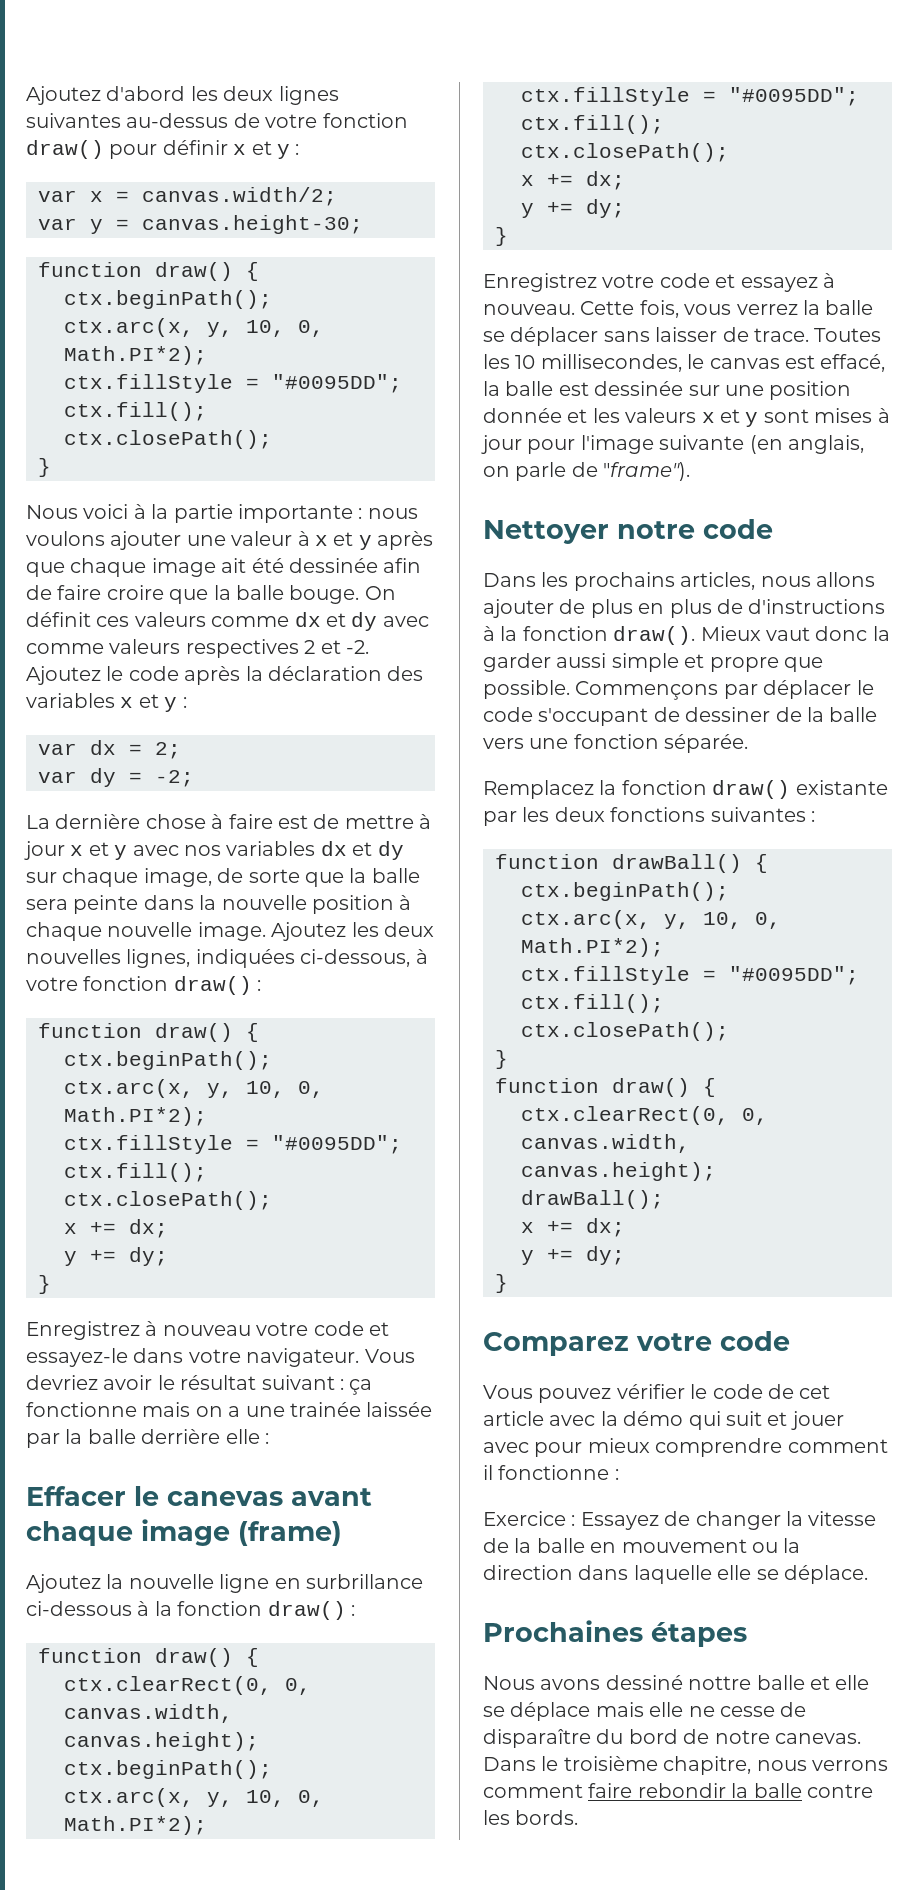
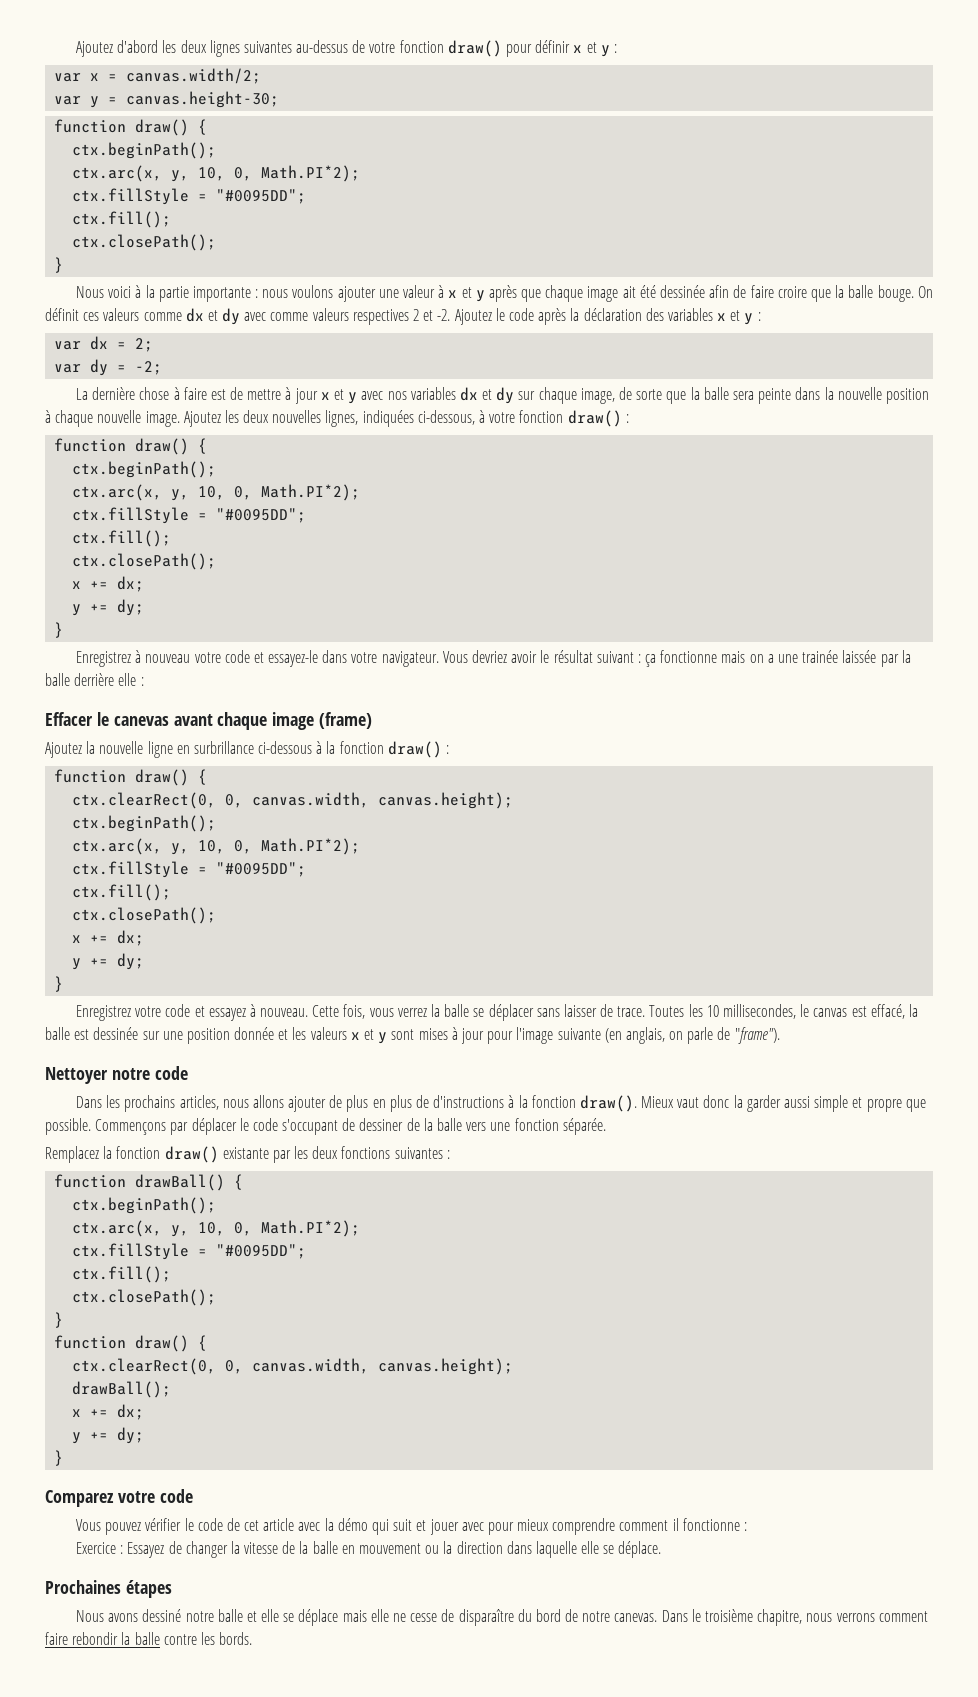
- Nous avons dessiné nottre balle et elle se déplace mais elle ne cesse de disparaître du bord de notre canevas.
+ Nous avons dessiné notre balle et elle se déplace mais elle ne cesse de disparaître du bord de notre canevas.

